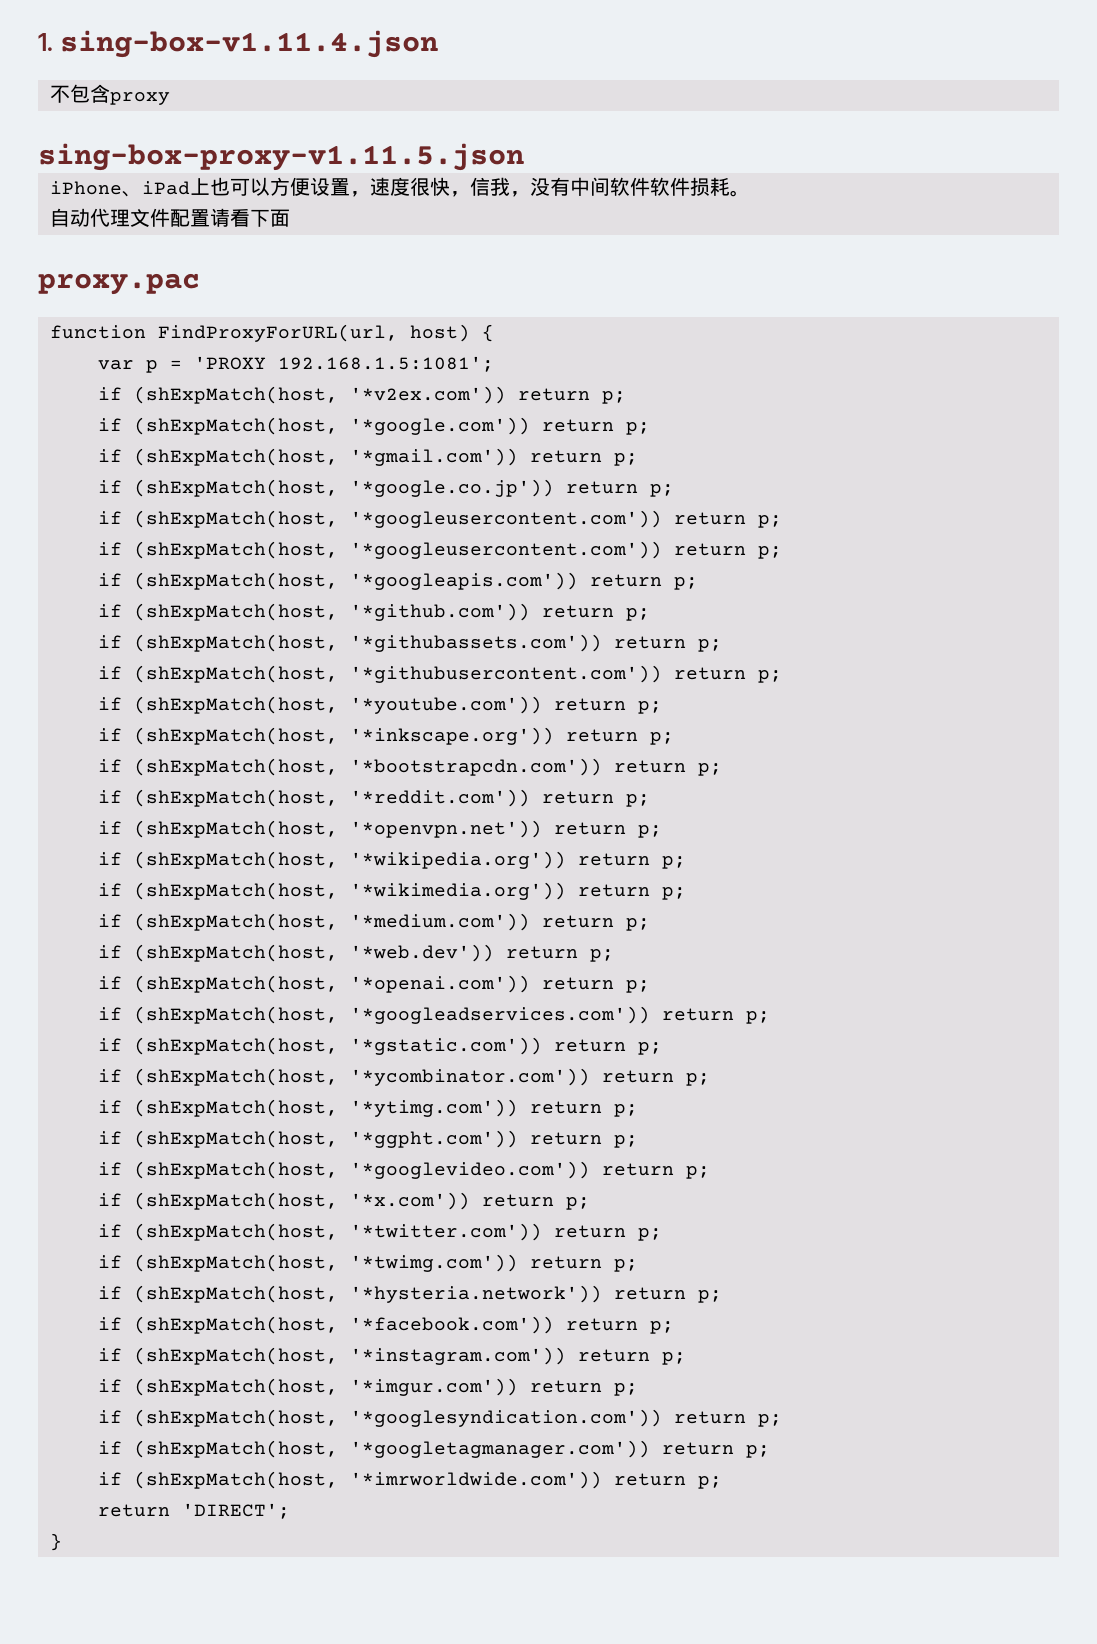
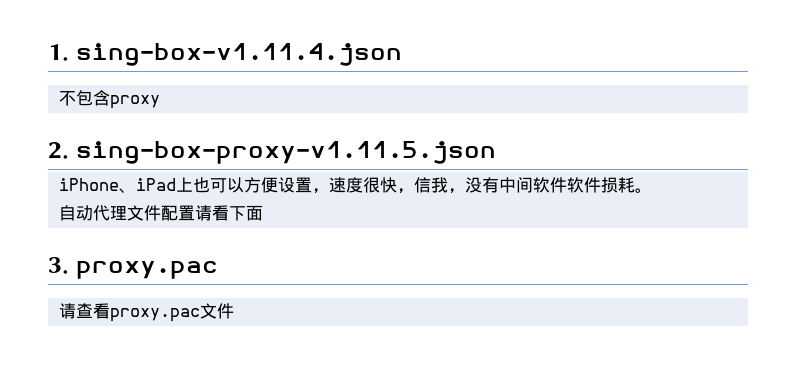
- sing-box-proxy-v1.11.5.json
+ 2. sing-box-proxy-v1.11.5.json
- proxy.pac
+ 3. proxy.pac
- function FindProxyForURL(url, host) {
- var p = 'PROXY 192.168.1.5:1081';
- if (shExpMatch(host, '*v2ex.com')) return p;
- if (shExpMatch(host, '*google.com')) return p;
- if (shExpMatch(host, '*gmail.com')) return p;
- if (shExpMatch(host, '*google.co.jp')) return p;
- if (shExpMatch(host, '*googleusercontent.com')) return p;
- if (shExpMatch(host, '*googleusercontent.com')) return p;
- if (shExpMatch(host, '*googleapis.com')) return p;
- if (shExpMatch(host, '*github.com')) return p;
- if (shExpMatch(host, '*githubassets.com')) return p;
- if (shExpMatch(host, '*githubusercontent.com')) return p;
- if (shExpMatch(host, '*youtube.com')) return p;
- if (shExpMatch(host, '*inkscape.org')) return p;
- if (shExpMatch(host, '*bootstrapcdn.com')) return p;
- if (shExpMatch(host, '*reddit.com')) return p;
- if (shExpMatch(host, '*openvpn.net')) return p;
- if (shExpMatch(host, '*wikipedia.org')) return p;
- if (shExpMatch(host, '*wikimedia.org')) return p;
- if (shExpMatch(host, '*medium.com')) return p;
- if (shExpMatch(host, '*web.dev')) return p;
- if (shExpMatch(host, '*openai.com')) return p;
- if (shExpMatch(host, '*googleadservices.com')) return p;
- if (shExpMatch(host, '*gstatic.com')) return p;
- if (shExpMatch(host, '*ycombinator.com')) return p;
- if (shExpMatch(host, '*ytimg.com')) return p;
- if (shExpMatch(host, '*ggpht.com')) return p;
- if (shExpMatch(host, '*googlevideo.com')) return p;
- if (shExpMatch(host, '*x.com')) return p;
- if (shExpMatch(host, '*twitter.com')) return p;
- if (shExpMatch(host, '*twimg.com')) return p;
- if (shExpMatch(host, '*hysteria.network')) return p;
- if (shExpMatch(host, '*facebook.com')) return p;
- if (shExpMatch(host, '*instagram.com')) return p;
- if (shExpMatch(host, '*imgur.com')) return p;
- if (shExpMatch(host, '*googlesyndication.com')) return p;
- if (shExpMatch(host, '*googletagmanager.com')) return p;
- if (shExpMatch(host, '*imrworldwide.com')) return p;
- return 'DIRECT';
- }
+ 请查看proxy.pac文件

